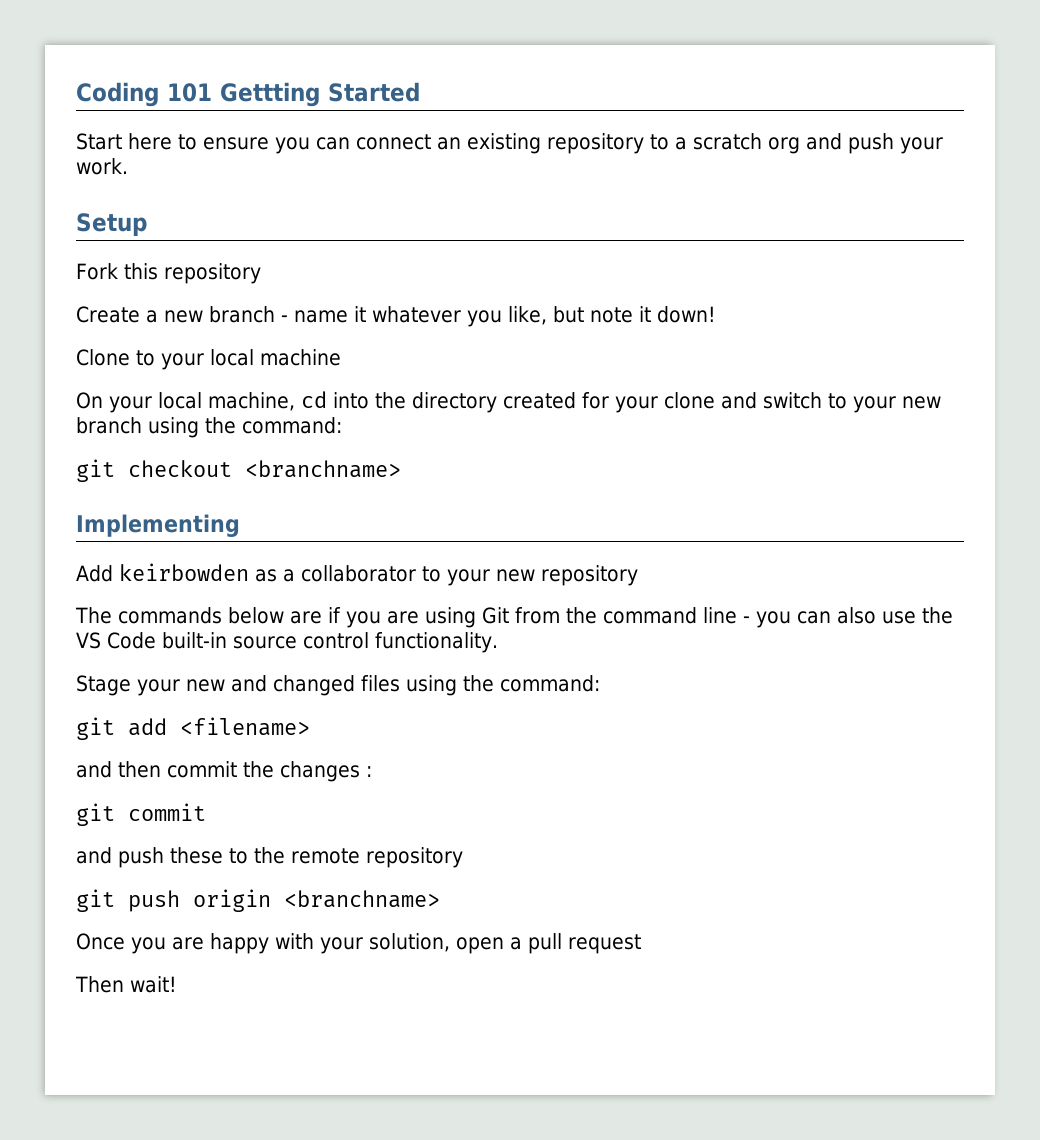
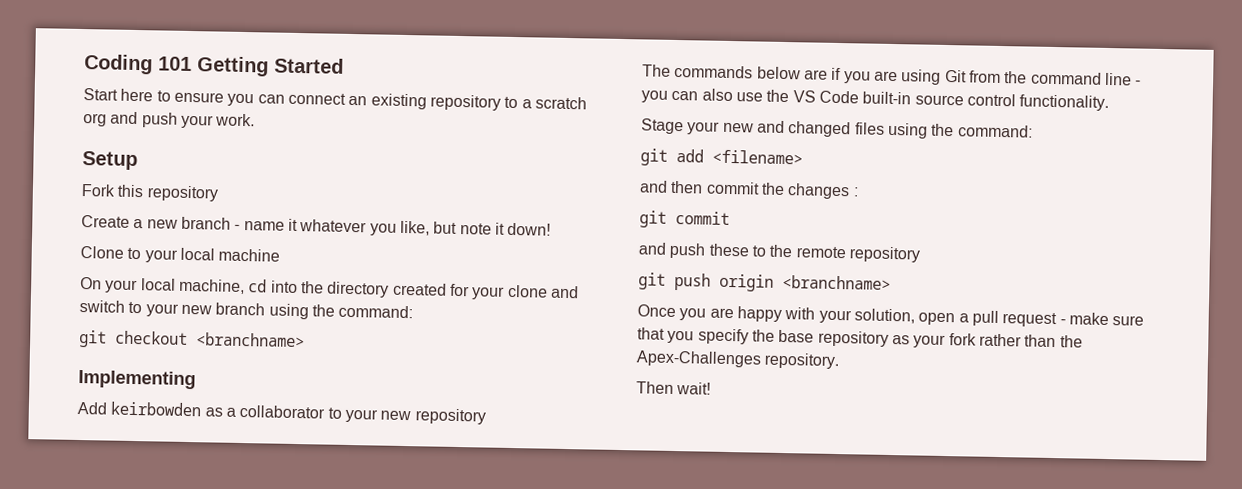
- Coding 101 Gettting Started
+ Coding 101 Getting Started
- Once you are happy with your solution, open a pull request
+ Once you are happy with your solution, open a pull request - make sure that you specify the base repository as your fork rather than the Apex-Challenges repository.

